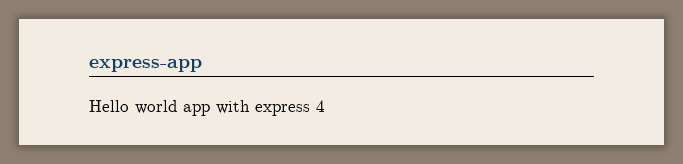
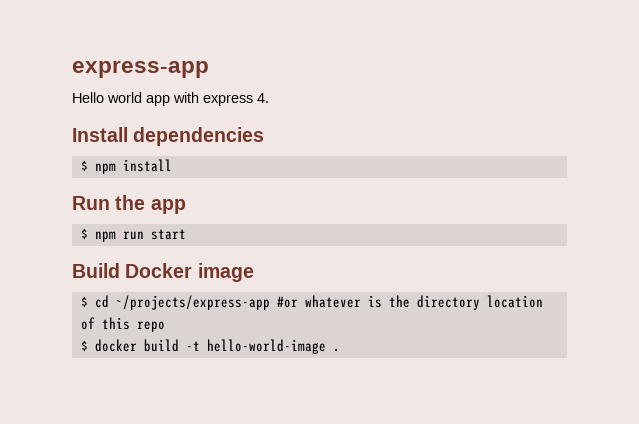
- Hello world app with express 4
+ Hello world app with express 4.
+ Install dependencies
+ $ npm install
+ Run the app
+ $ npm run start
+ Build Docker image
+ $ cd ~/projects/express-app #or whatever is the directory location of this repo
+ $ docker build -t hello-world-image .

